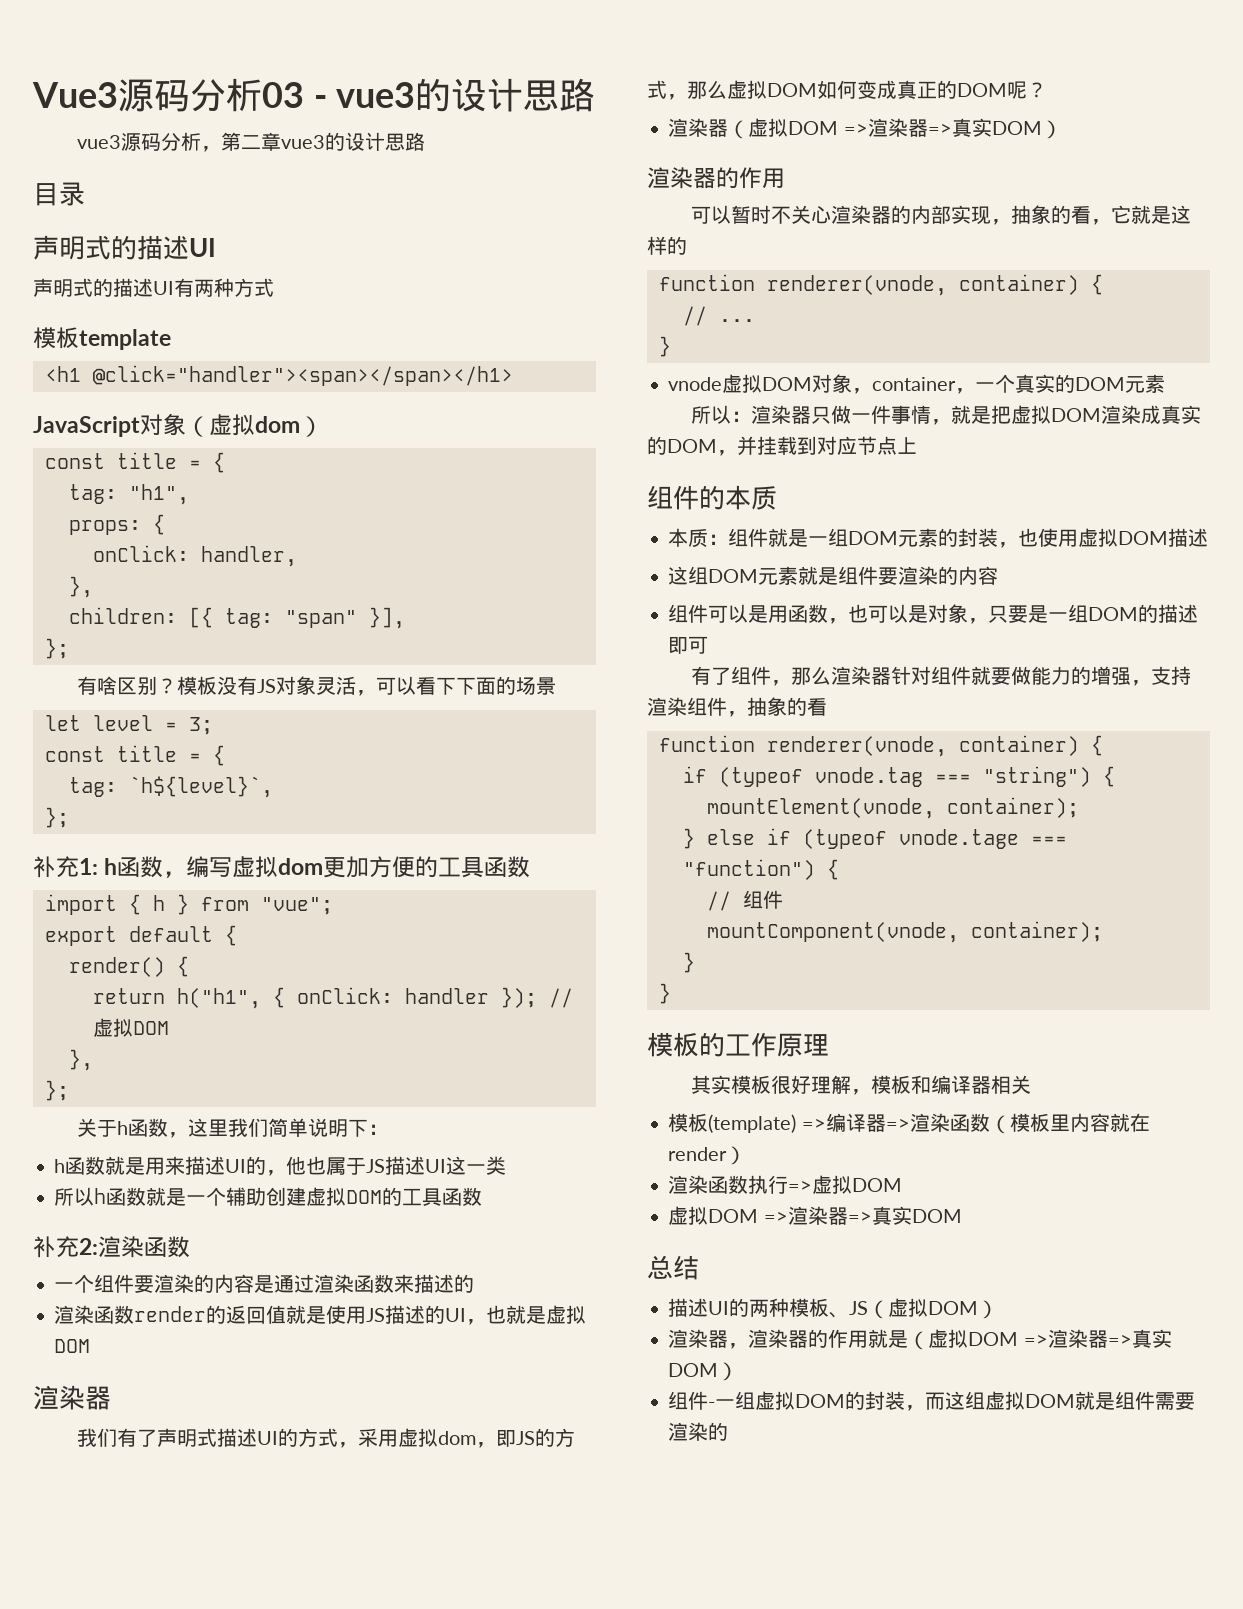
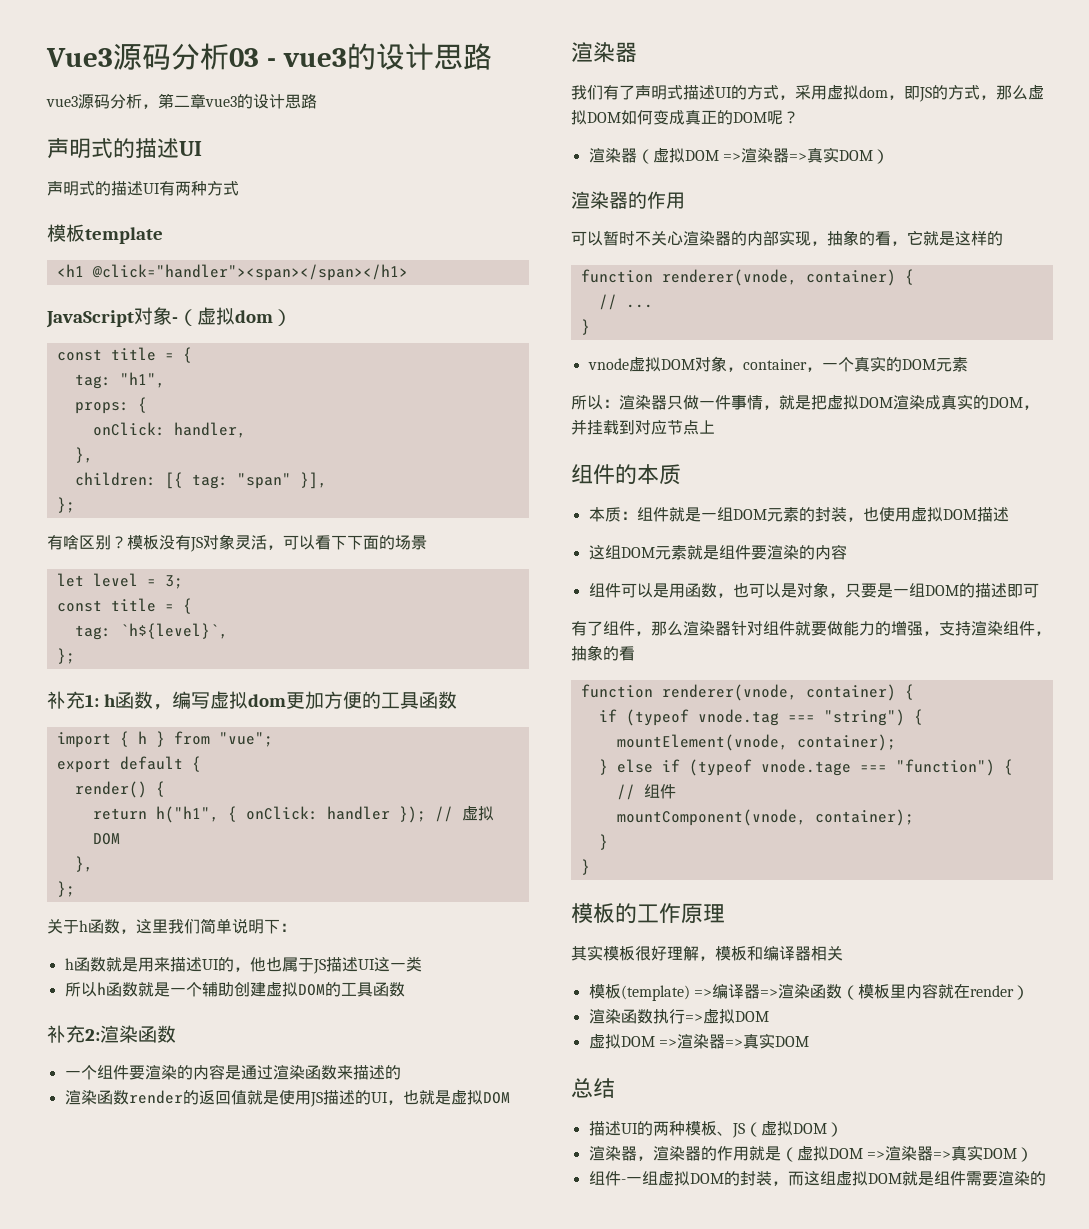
- 目录
- JavaScript对象（虚拟dom）
+ JavaScript对象-（虚拟dom）

